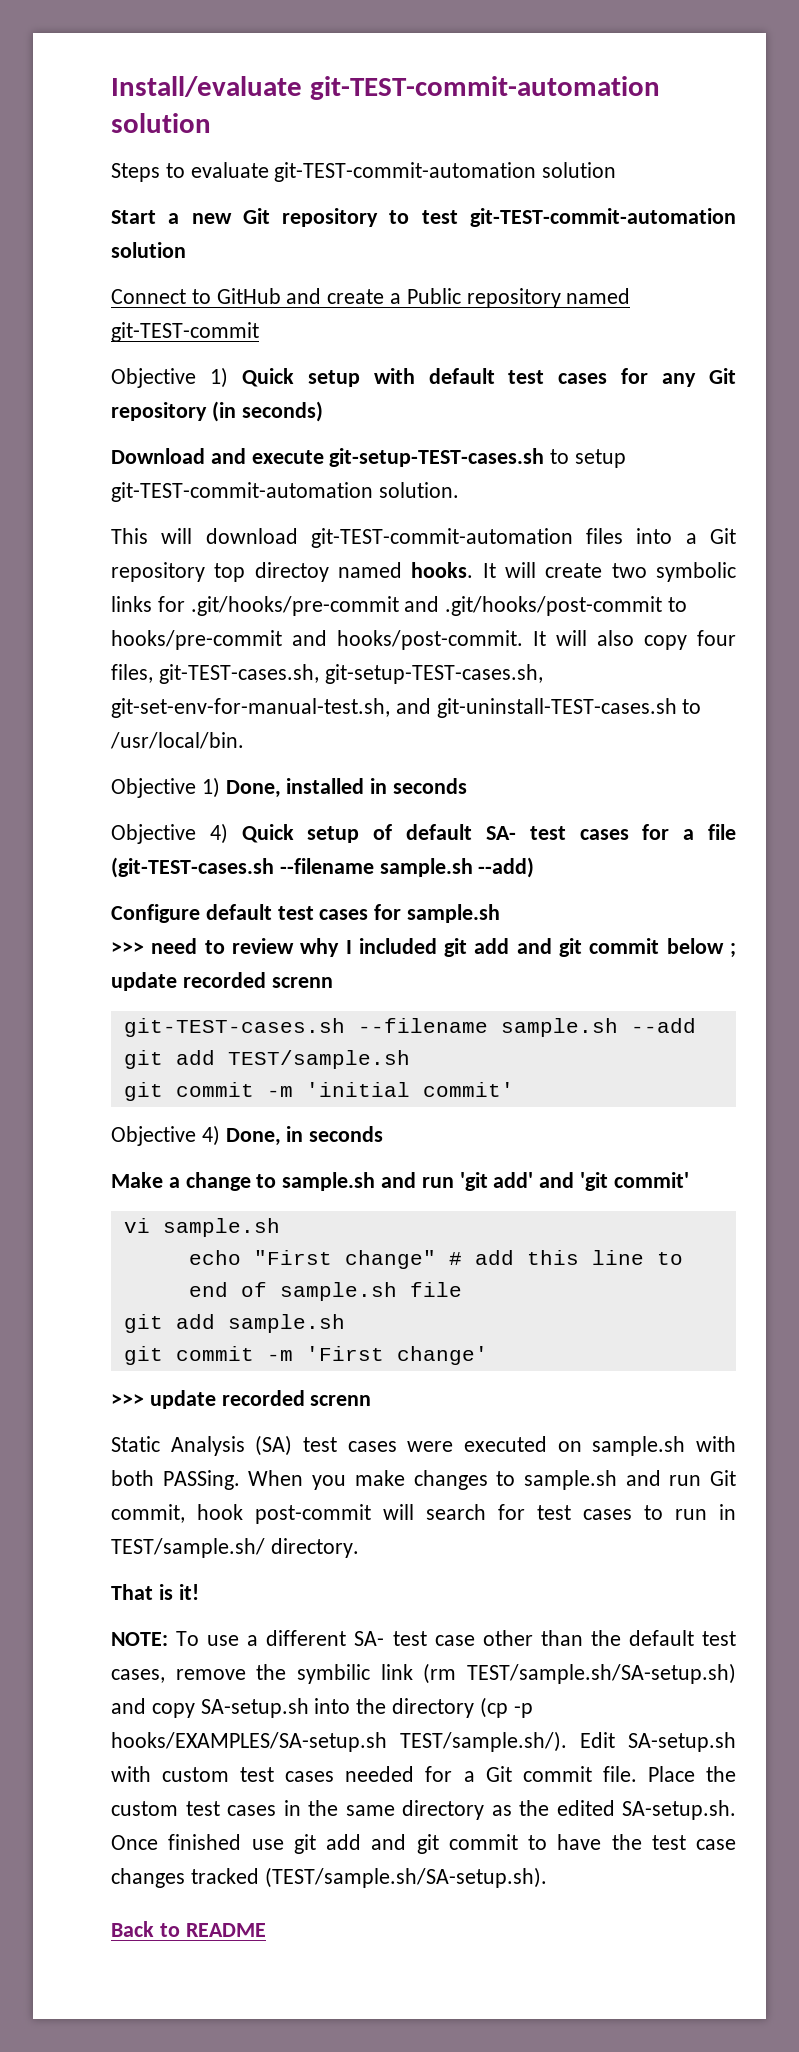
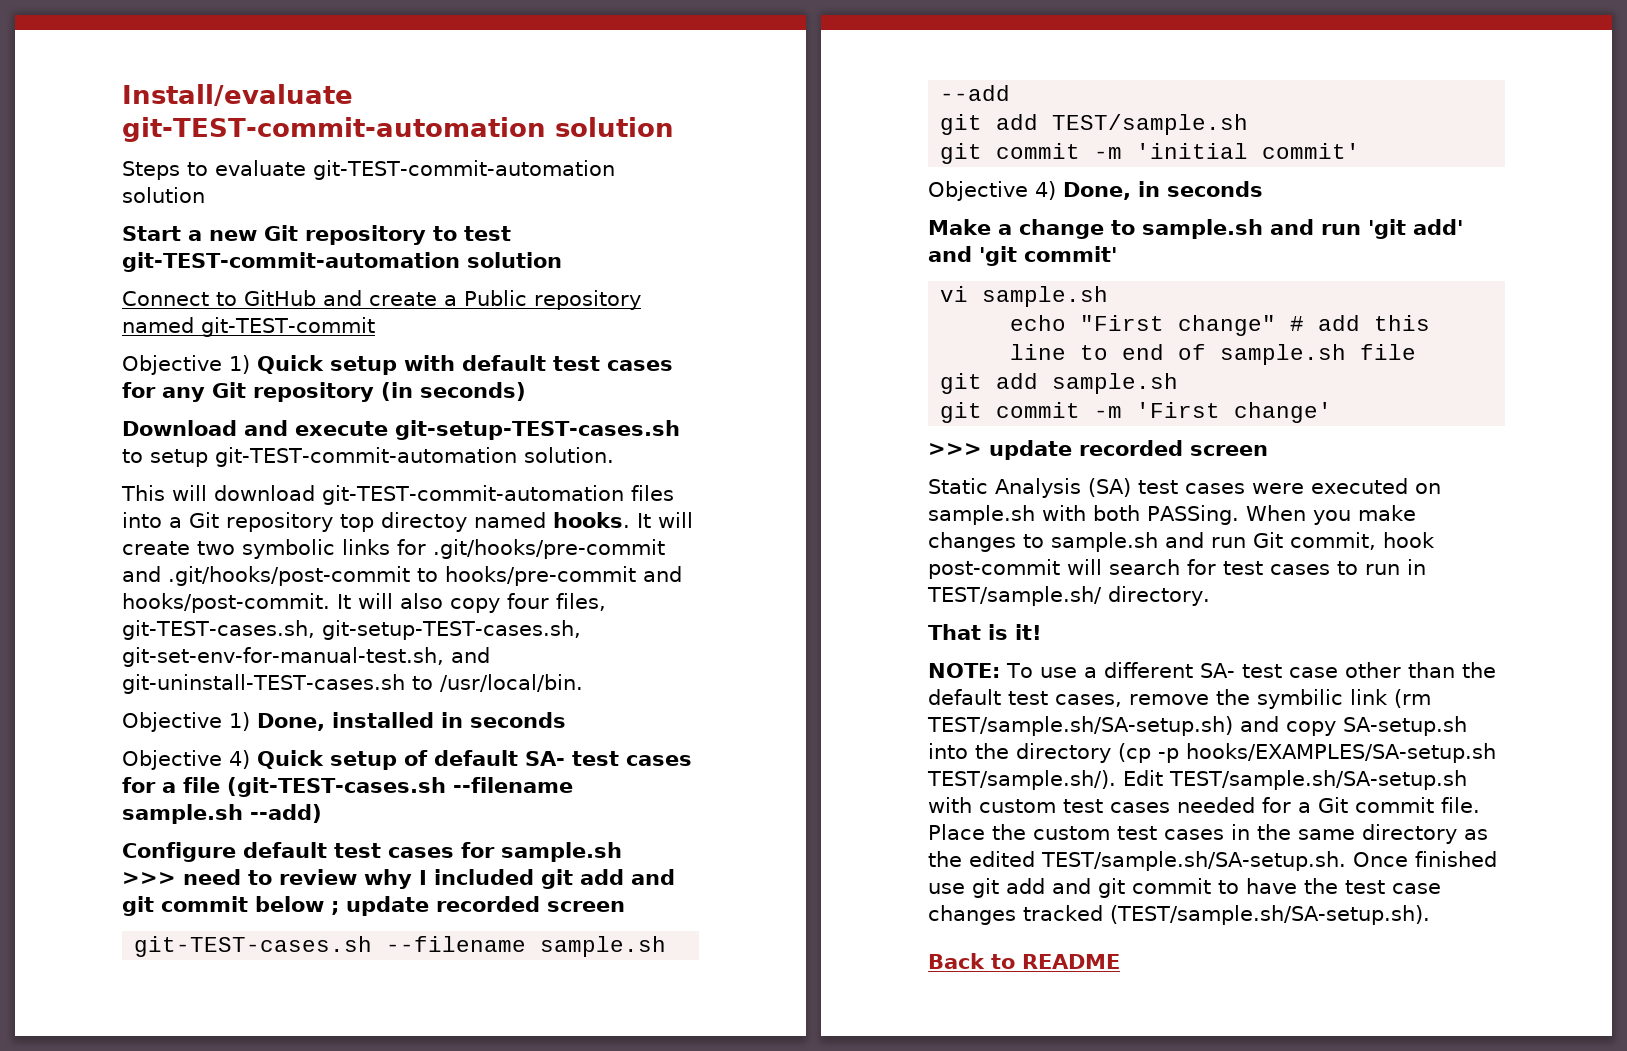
- >>> need to review why I included git add and git commit below ; update recorded screnn
+ >>> need to review why I included git add and git commit below ; update recorded screen
- >>> update recorded screnn
+ >>> update recorded screen
- NOTE: To use a different SA- test case other than the default test cases, remove the symbilic link (rm TEST/sample.sh/SA-setup.sh) and copy SA-setup.sh into the directory (cp -p hooks/EXAMPLES/SA-setup.sh TEST/sample.sh/). Edit SA-setup.sh with custom test cases needed for a Git commit file.
+ NOTE: To use a different SA- test case other than the default test cases, remove the symbilic link (rm TEST/sample.sh/SA-setup.sh) and copy SA-setup.sh into the directory (cp -p hooks/EXAMPLES/SA-setup.sh TEST/sample.sh/). Edit TEST/sample.sh/SA-setup.sh with custom test cases needed for a Git commit file.
- Place the custom test cases in the same directory as the edited SA-setup.sh. Once finished use git add and git commit to have the test case changes tracked (TEST/sample.sh/SA-setup.sh).
+ Place the custom test cases in the same directory as the edited TEST/sample.sh/SA-setup.sh. Once finished use git add and git commit to have the test case changes tracked (TEST/sample.sh/SA-setup.sh).

